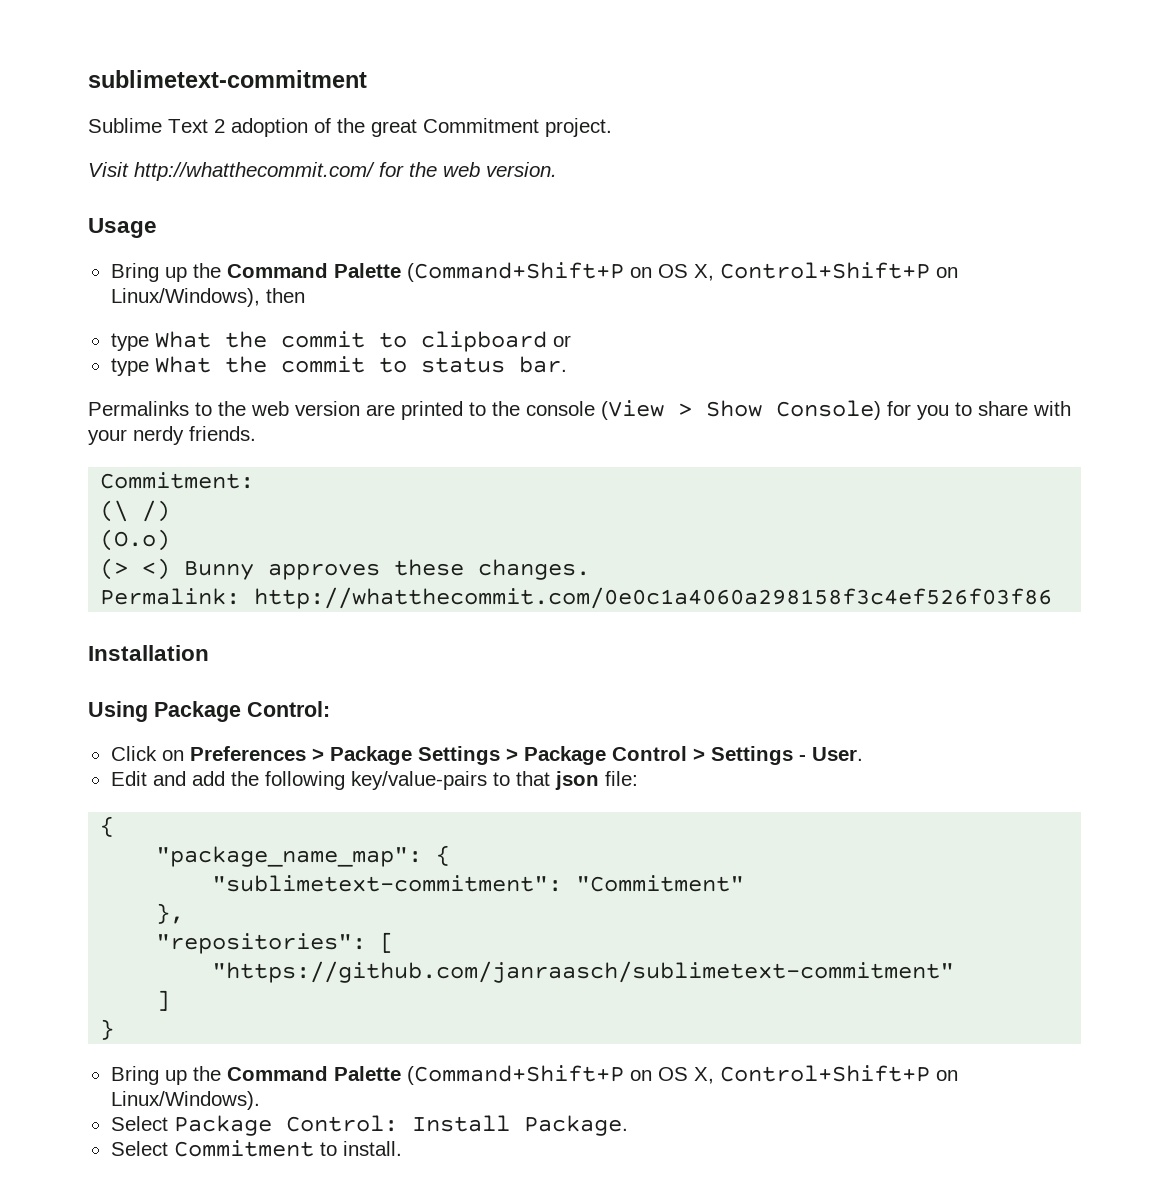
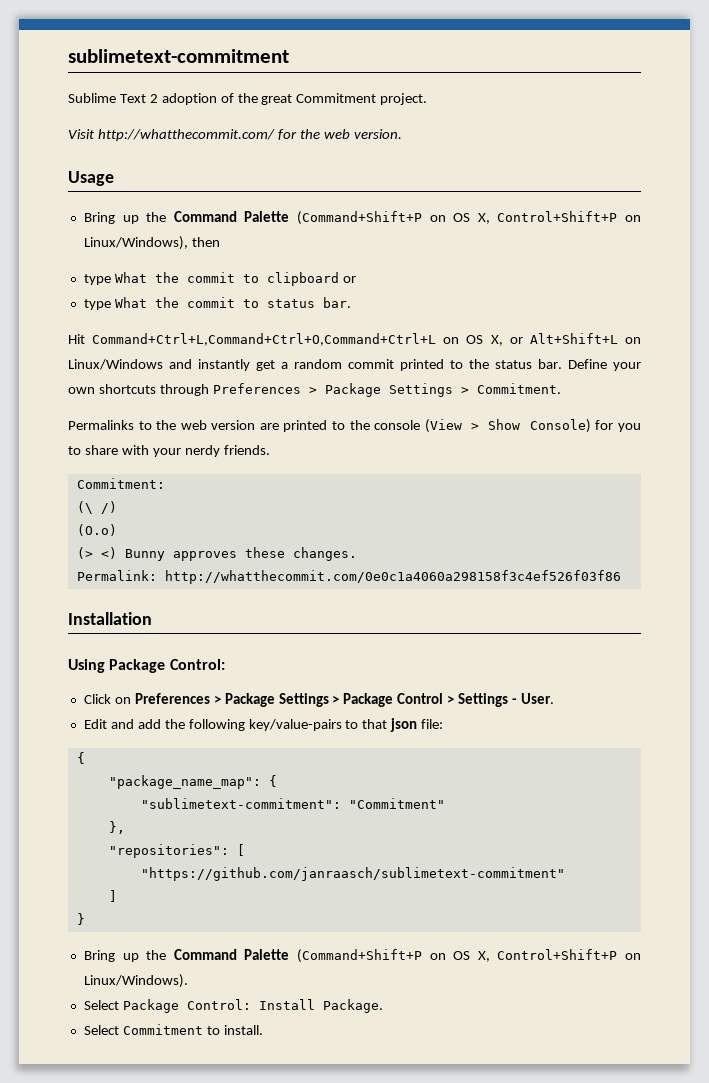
+ Hit Command+Ctrl+L,Command+Ctrl+O,Command+Ctrl+L on OS X, or Alt+Shift+L on Linux/Windows and instantly get a random commit printed to the status bar. Define your own shortcuts through Preferences > Package Settings > Commitment.

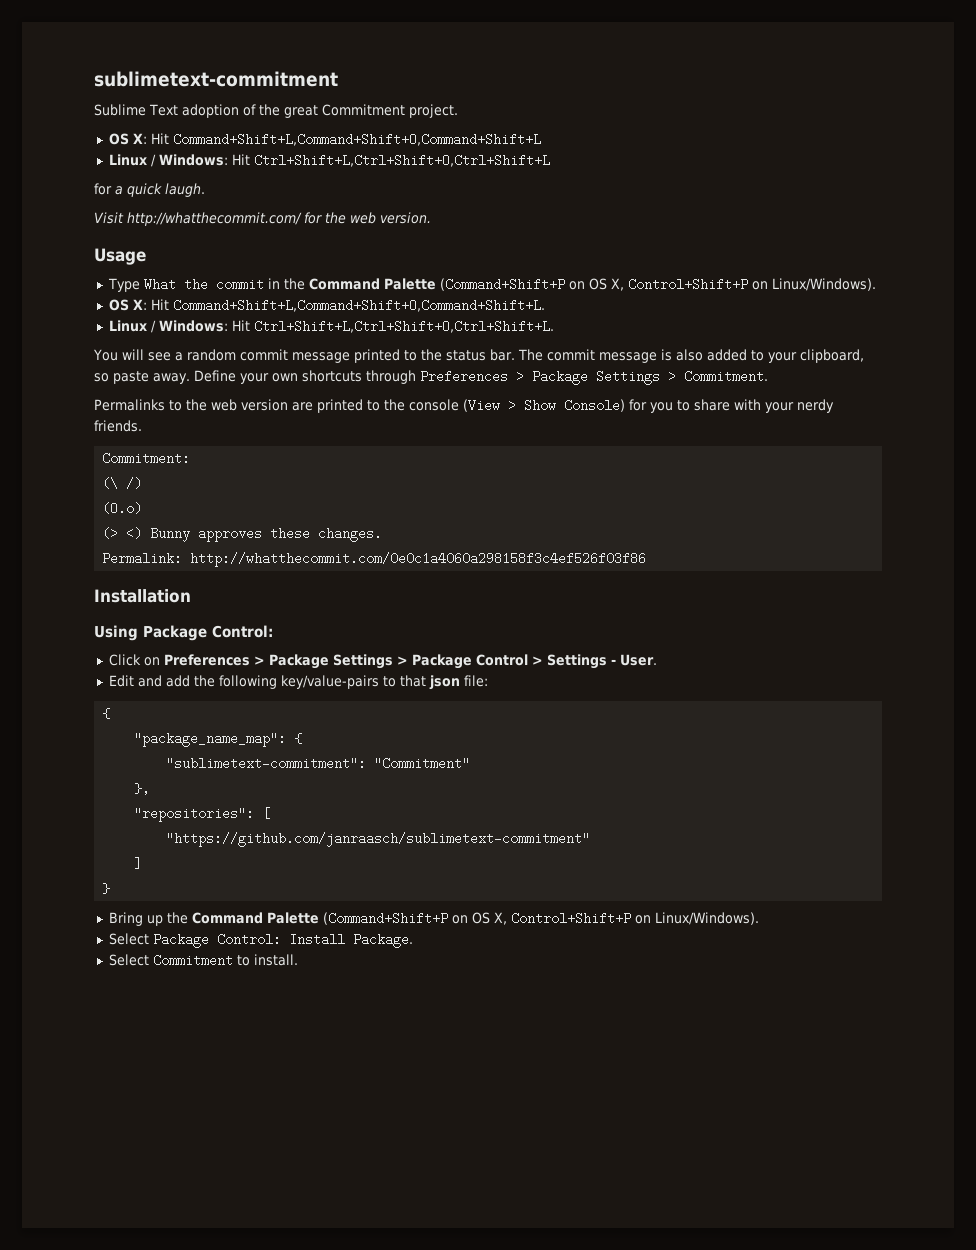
- Sublime Text 2 adoption of the great Commitment project.
+ Sublime Text adoption of the great Commitment project.
+ OS X: Hit Command+Shift+L,Command+Shift+O,Command+Shift+L
+ Linux / Windows: Hit Ctrl+Shift+L,Ctrl+Shift+O,Ctrl+Shift+L
+ for a quick laugh.
- Bring up the Command Palette (Command+Shift+P on OS X, Control+Shift+P on Linux/Windows), then
- type What the commit to clipboard or
- type What the commit to status bar.
- Hit Command+Ctrl+L,Command+Ctrl+O,Command+Ctrl+L on OS X, or Alt+Shift+L on Linux/Windows and instantly get a random commit printed to the status bar.
+ Type What the commit in the Command Palette (Command+Shift+P on OS X, Control+Shift+P on Linux/Windows).
+ OS X: Hit Command+Shift+L,Command+Shift+O,Command+Shift+L.
+ Linux / Windows: Hit Ctrl+Shift+L,Ctrl+Shift+O,Ctrl+Shift+L.
+ You will see a random commit message printed to the status bar.
+ The commit message is also added to your clipboard, so paste away.

